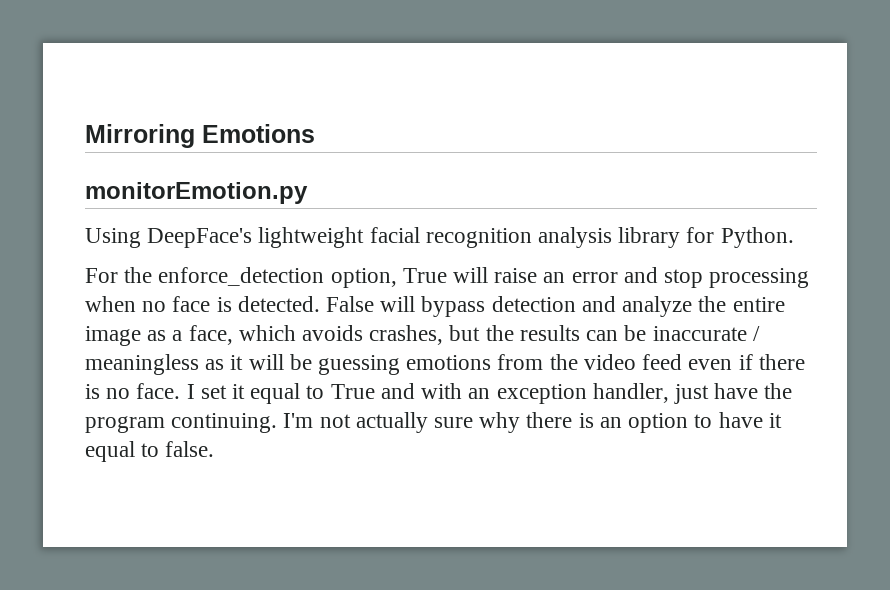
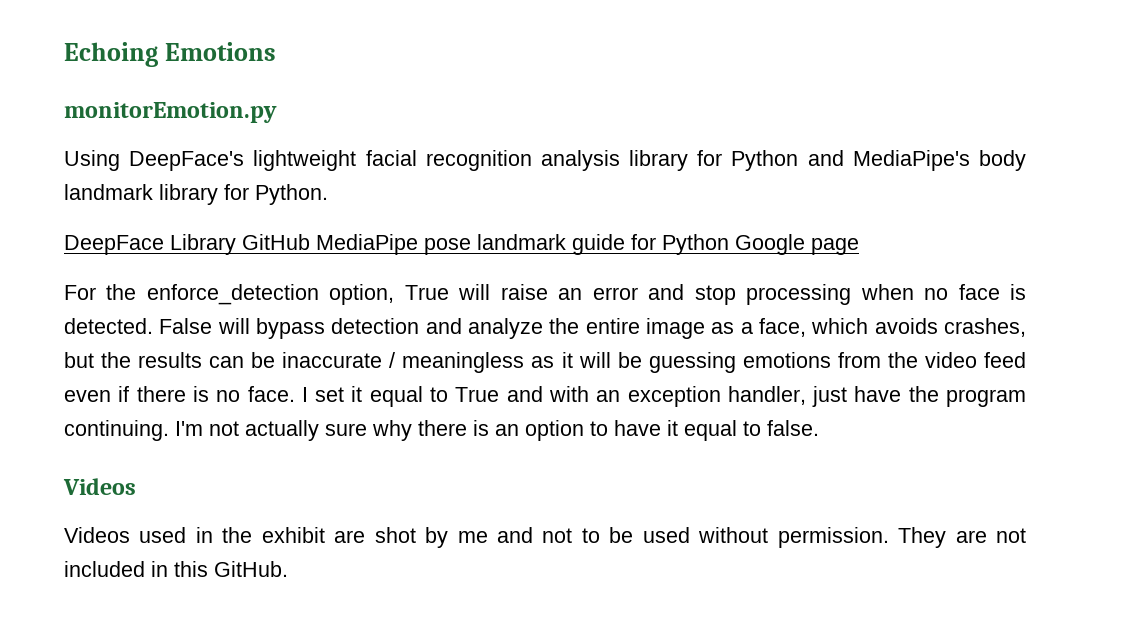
- Mirroring Emotions
+ Echoing Emotions
- Using DeepFace's lightweight facial recognition analysis library for Python.
+ Using DeepFace's lightweight facial recognition analysis library for Python and MediaPipe's body landmark library for Python.
+ DeepFace Library GitHub MediaPipe pose landmark guide for Python Google page
  I'm not actually sure why there is an option to have it equal to false.
+ Videos
+ Videos used in the exhibit are shot by me and not to be used without permission. They are not included in this GitHub.

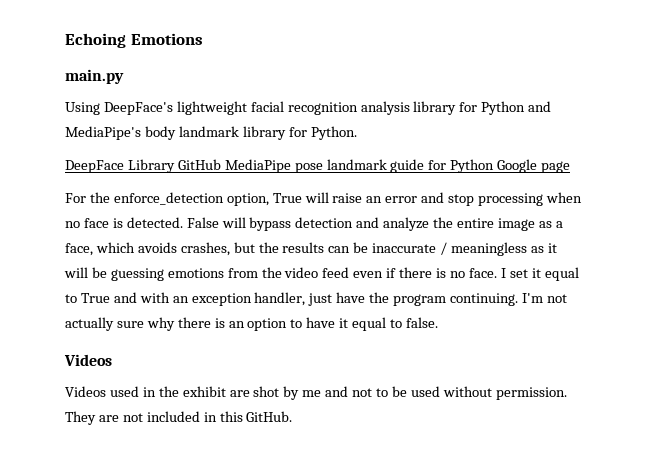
- monitorEmotion.py
+ main.py

